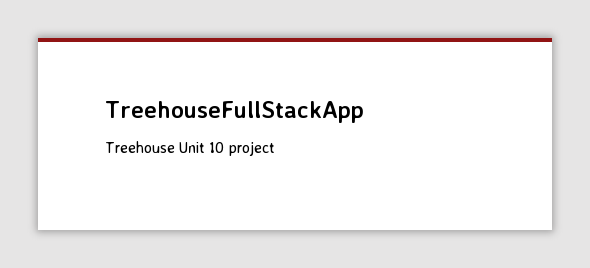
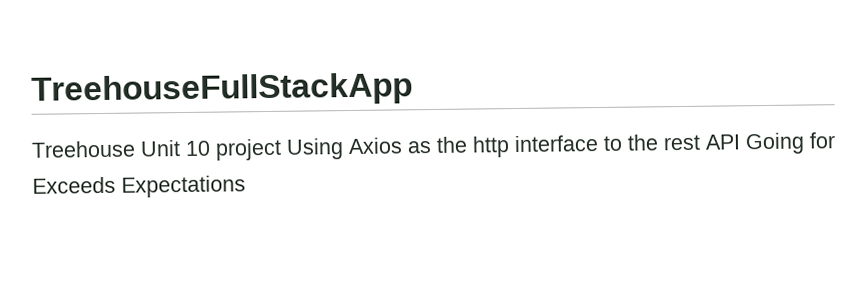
- Treehouse Unit 10 project
+ Treehouse Unit 10 project Using Axios as the http interface to the rest API Going for Exceeds Expectations

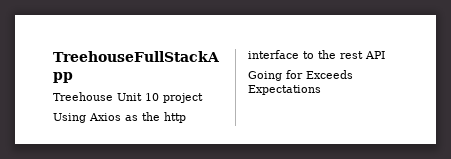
- Treehouse Unit 10 project Using Axios as the http interface to the rest API Going for Exceeds Expectations
+ Treehouse Unit 10 project
+ Using Axios as the http interface to the rest API
+ Going for Exceeds Expectations

